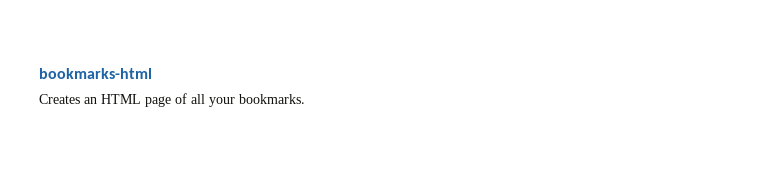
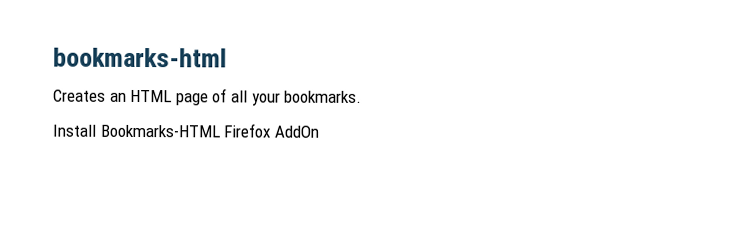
+ Install Bookmarks-HTML Firefox AddOn

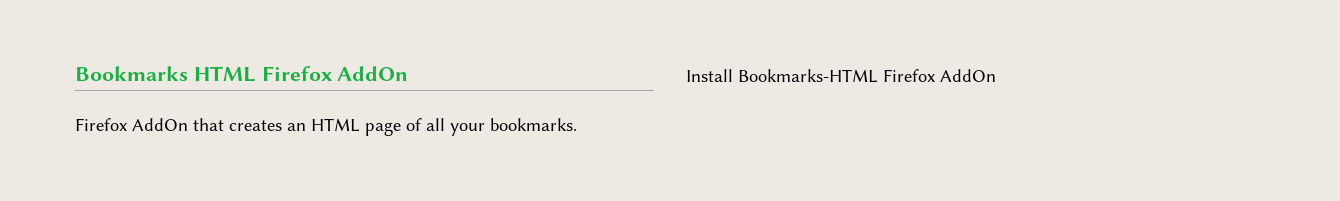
- bookmarks-html
- Creates an HTML page of all your bookmarks.
+ Bookmarks HTML Firefox AddOn
+ Firefox AddOn that creates an HTML page of all your bookmarks.

